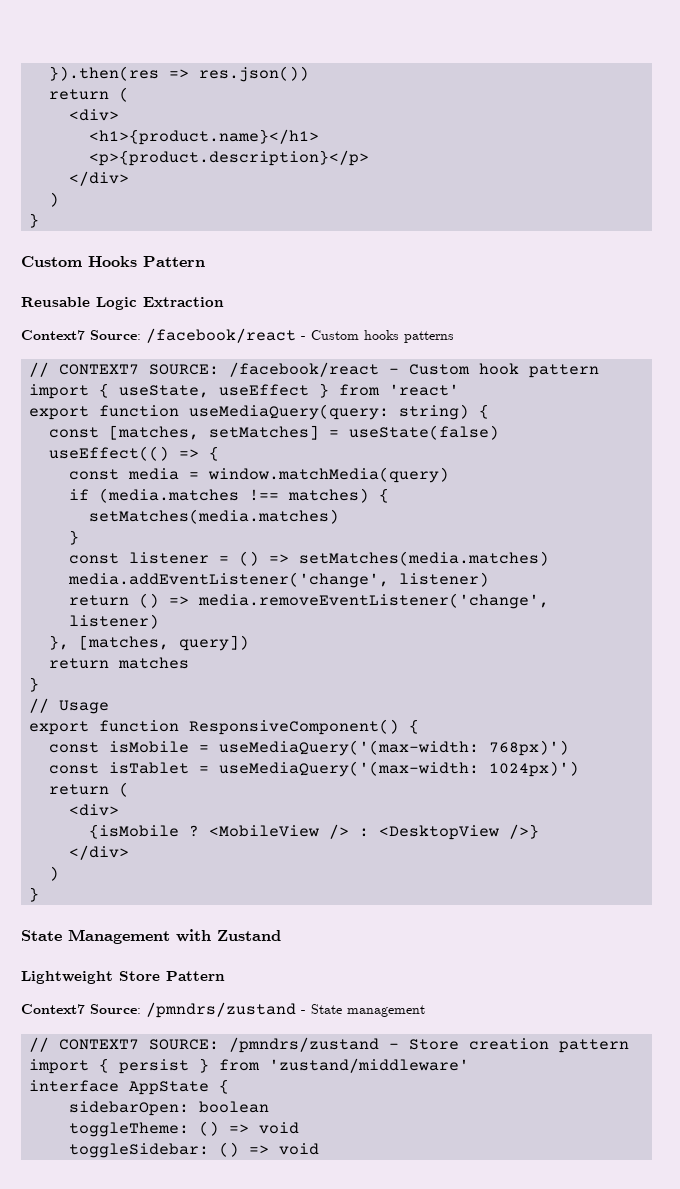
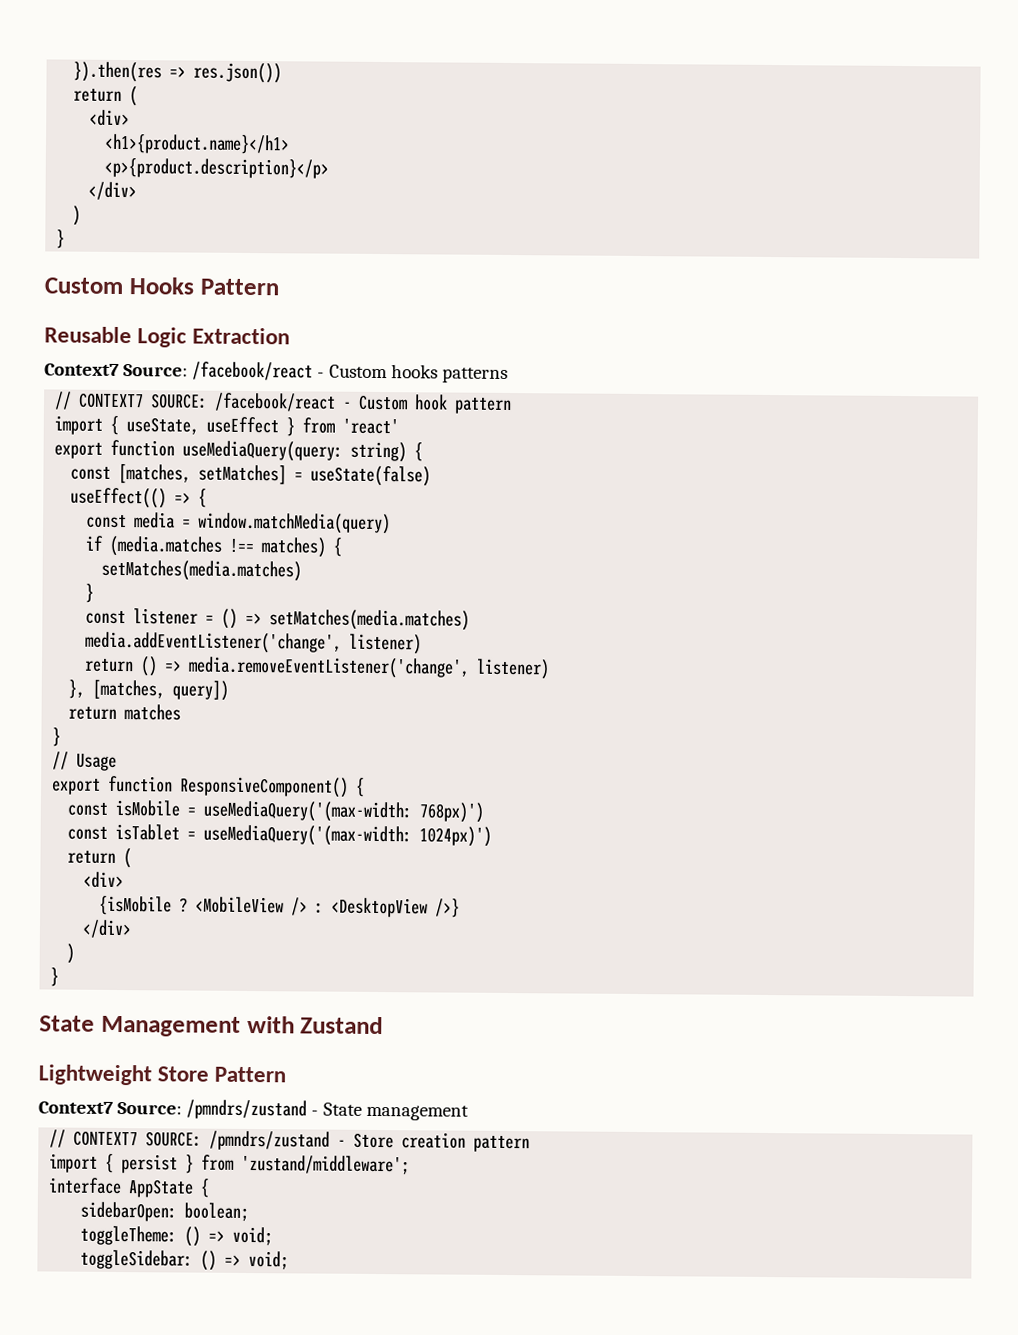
- import { persist } from 'zustand/middleware'
+ import { persist } from 'zustand/middleware';
- sidebarOpen: boolean
+ sidebarOpen: boolean;
- toggleTheme: () => void
+ toggleTheme: () => void;
- toggleSidebar: () => void
+ toggleSidebar: () => void;

